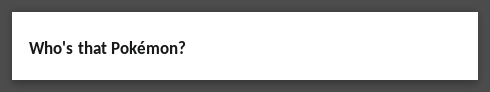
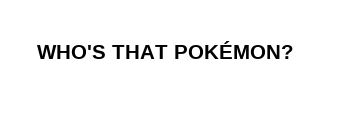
- Who's that Pokémon?
+ WHO'S THAT POKÉMON?

